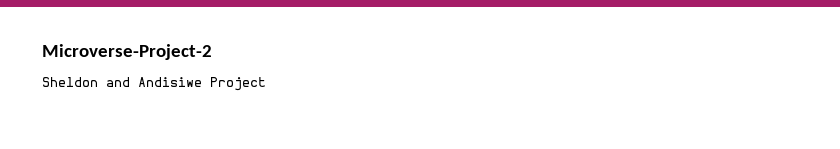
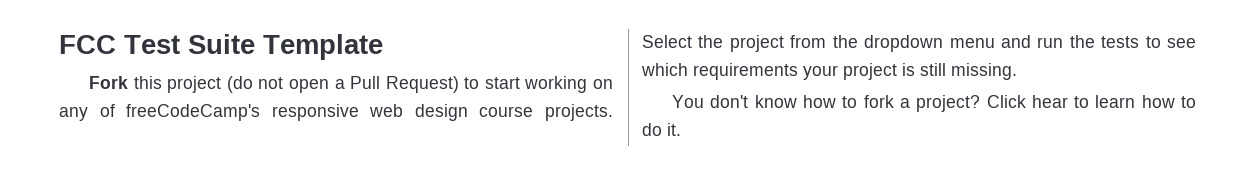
- Microverse-Project-2
- Sheldon and Andisiwe Project
+ FCC Test Suite Template
+ Fork this project (do not open a Pull Request) to start working on any of freeCodeCamp's responsive web design course projects. Select the project from the dropdown menu and run the tests to see which requirements your project is still missing.
+ You don't know how to fork a project? Click hear to learn how to do it.

